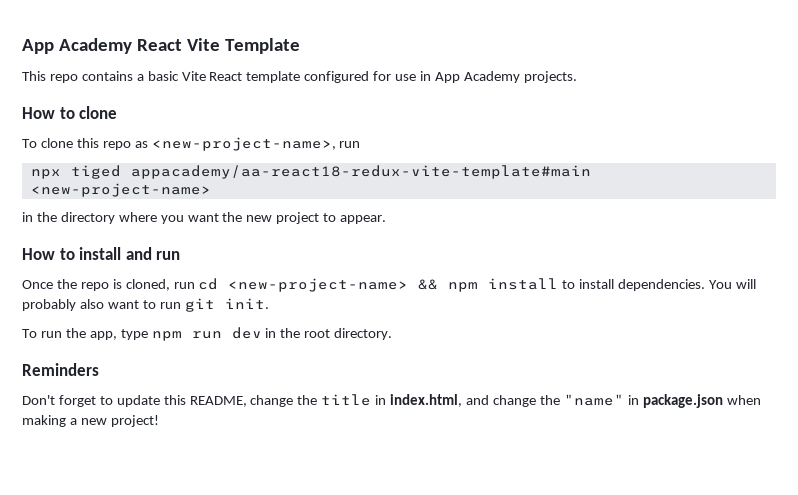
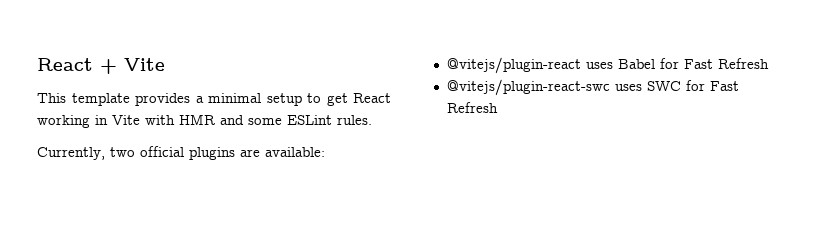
- App Academy React Vite Template
+ React + Vite
- This repo contains a basic Vite React template configured for use in App Academy projects.
- How to clone
- To clone this repo as <new-project-name>, run
- npx tiged appacademy/aa-react18-redux-vite-template#main <new-project-name>
- in the directory where you want the new project to appear.
- How to install and run
- Once the repo is cloned, run cd <new-project-name> && npm install to install dependencies. You will probably also want to run git init.
- To run the app, type npm run dev in the root directory.
- Reminders
- Don't forget to update this README, change the title in index.html, and change the "name" in package.json when making a new project!
+ This template provides a minimal setup to get React working in Vite with HMR and some ESLint rules.
+ Currently, two official plugins are available:
+ @vitejs/plugin-react uses Babel for Fast Refresh
+ @vitejs/plugin-react-swc uses SWC for Fast Refresh

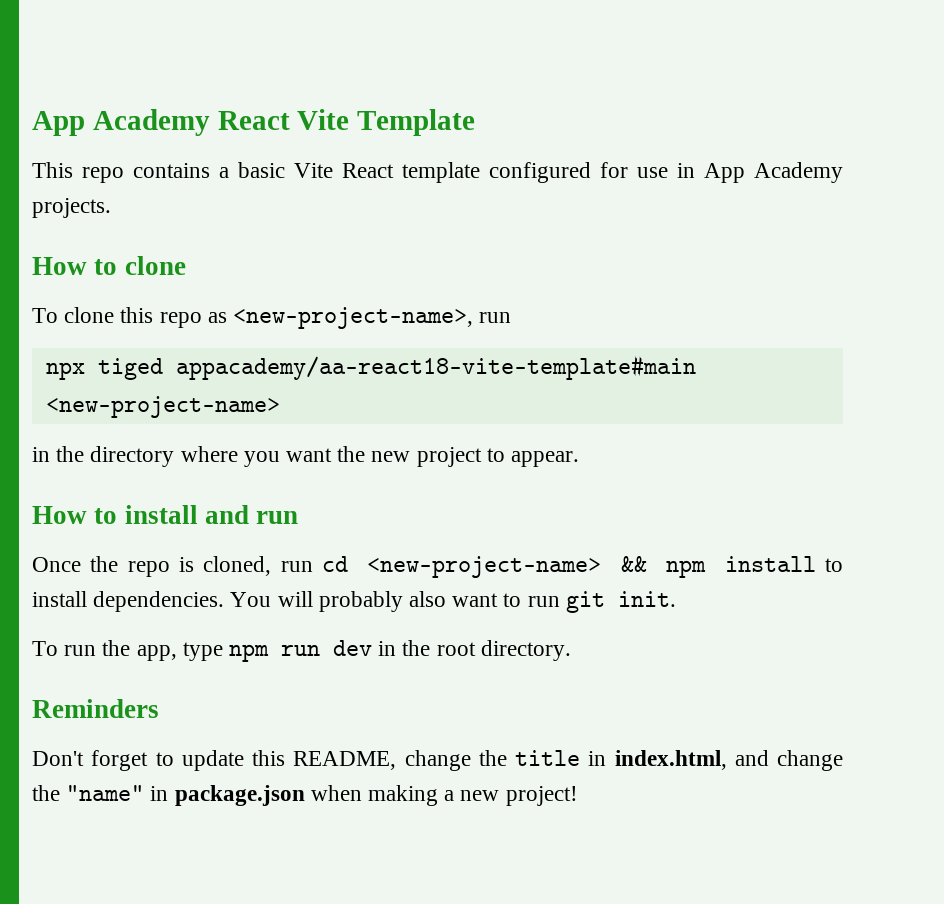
- React + Vite
+ App Academy React Vite Template
- This template provides a minimal setup to get React working in Vite with HMR and some ESLint rules.
- Currently, two official plugins are available:
- @vitejs/plugin-react uses Babel for Fast Refresh
- @vitejs/plugin-react-swc uses SWC for Fast Refresh
+ This repo contains a basic Vite React template configured for use in App Academy projects.
+ How to clone
+ To clone this repo as <new-project-name>, run
+ npx tiged appacademy/aa-react18-vite-template#main <new-project-name>
+ in the directory where you want the new project to appear.
+ How to install and run
+ Once the repo is cloned, run cd <new-project-name> && npm install to install dependencies. You will probably also want to run git init.
+ To run the app, type npm run dev in the root directory.
+ Reminders
+ Don't forget to update this README, change the title in index.html, and change the "name" in package.json when making a new project!

